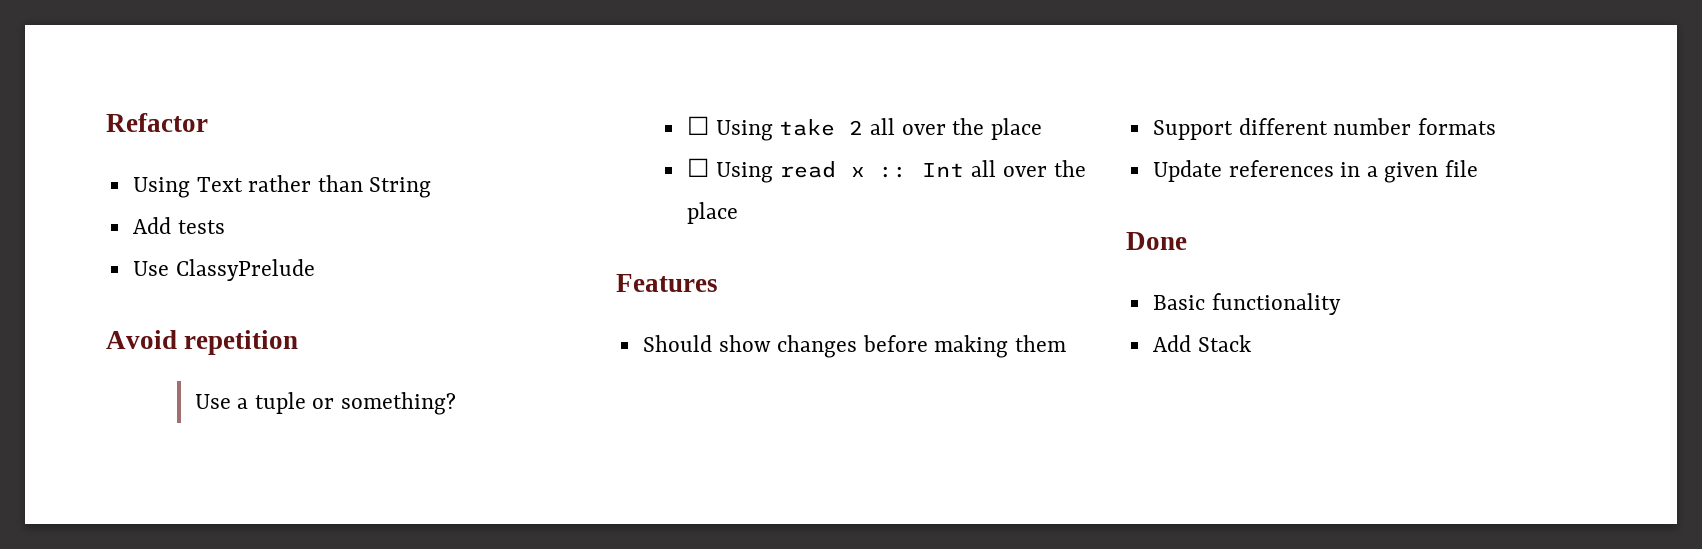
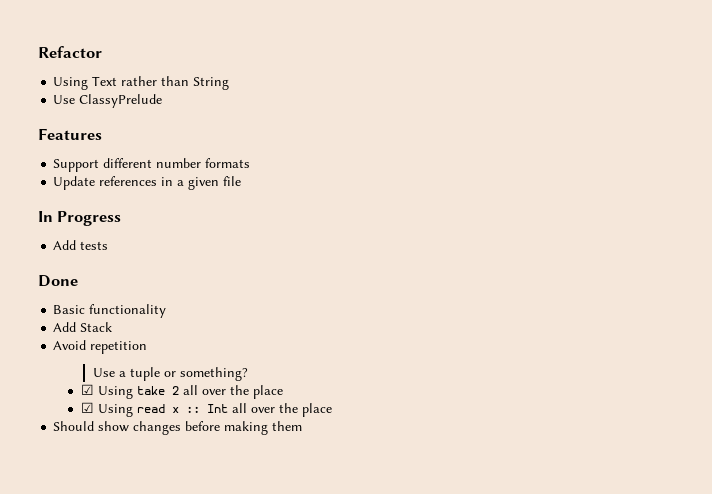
- Add tests
- Avoid repetition
- Use a tuple or something?
- ☐ Using take 2 all over the place
- ☐ Using read x :: Int all over the place
  Features
- Should show changes before making them
+ In Progress
+ Add tests
+ Avoid repetition
+ Use a tuple or something?
+ ☑ Using take 2 all over the place
+ ☑ Using read x :: Int all over the place
+ Should show changes before making them

